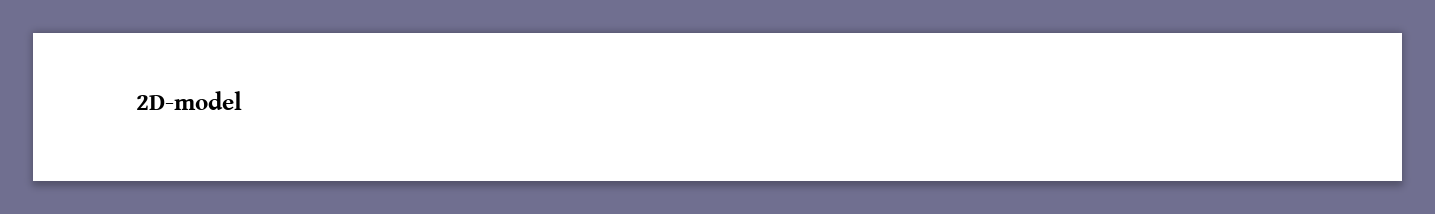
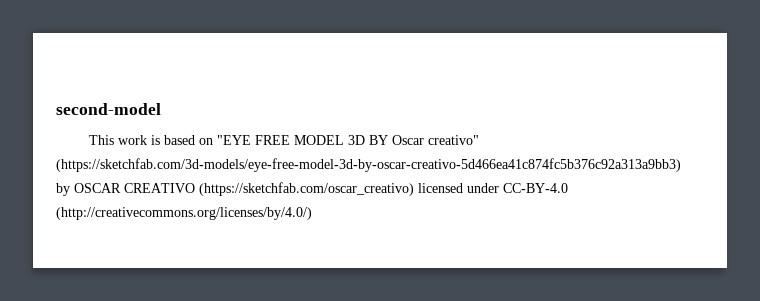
- 2D-model
+ second-model
+ This work is based on "EYE FREE MODEL 3D BY Oscar creativo" (https://sketchfab.com/3d-models/eye-free-model-3d-by-oscar-creativo-5d466ea41c874fc5b376c92a313a9bb3) by OSCAR CREATIVO (https://sketchfab.com/oscar_creativo) licensed under CC-BY-4.0 (http://creativecommons.org/licenses/by/4.0/)

